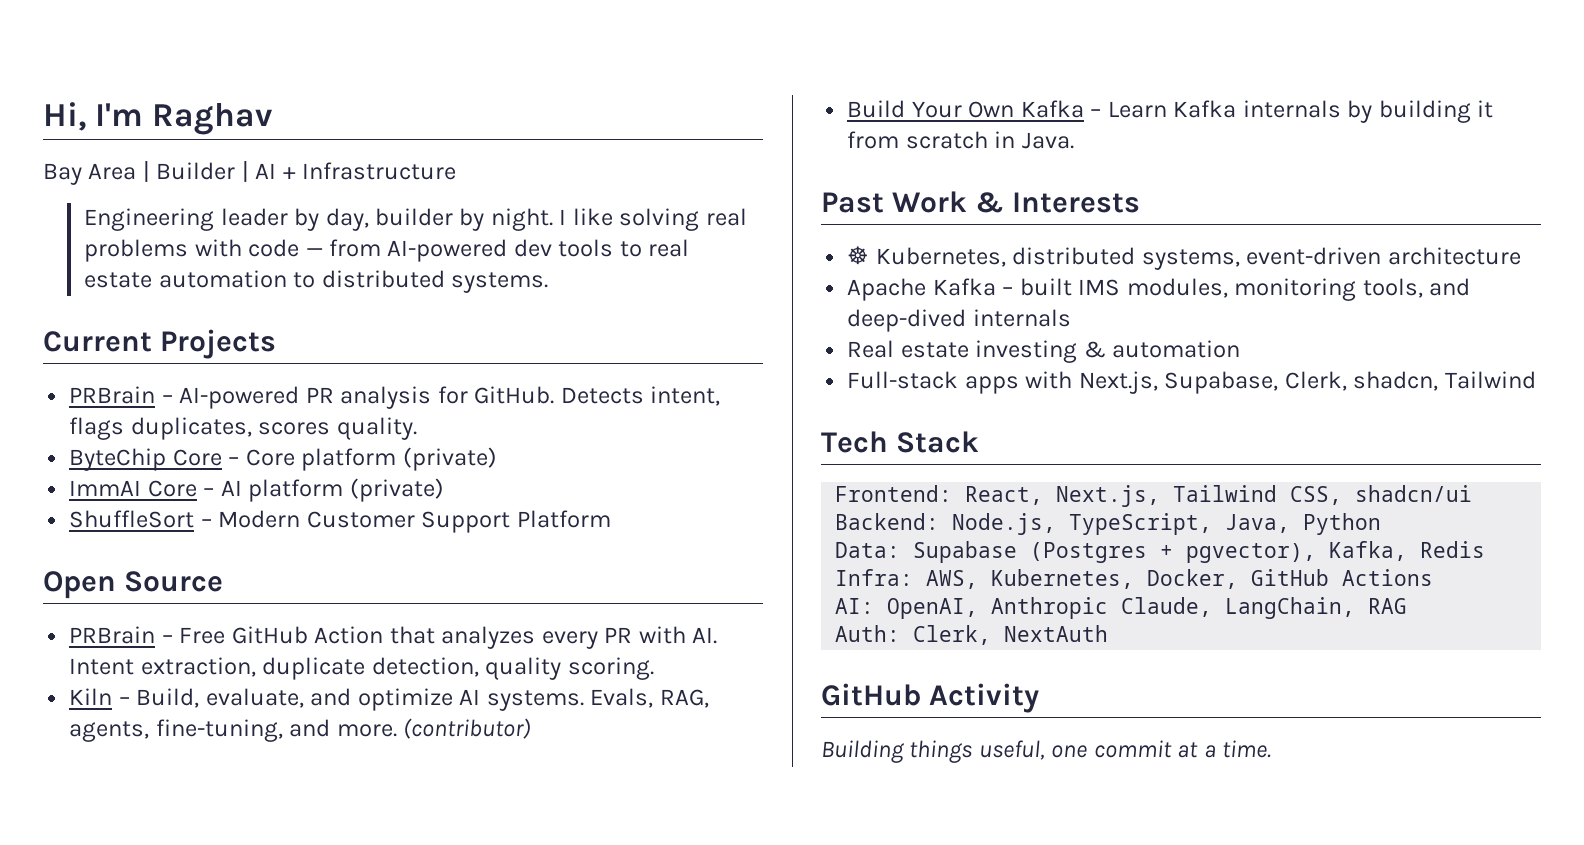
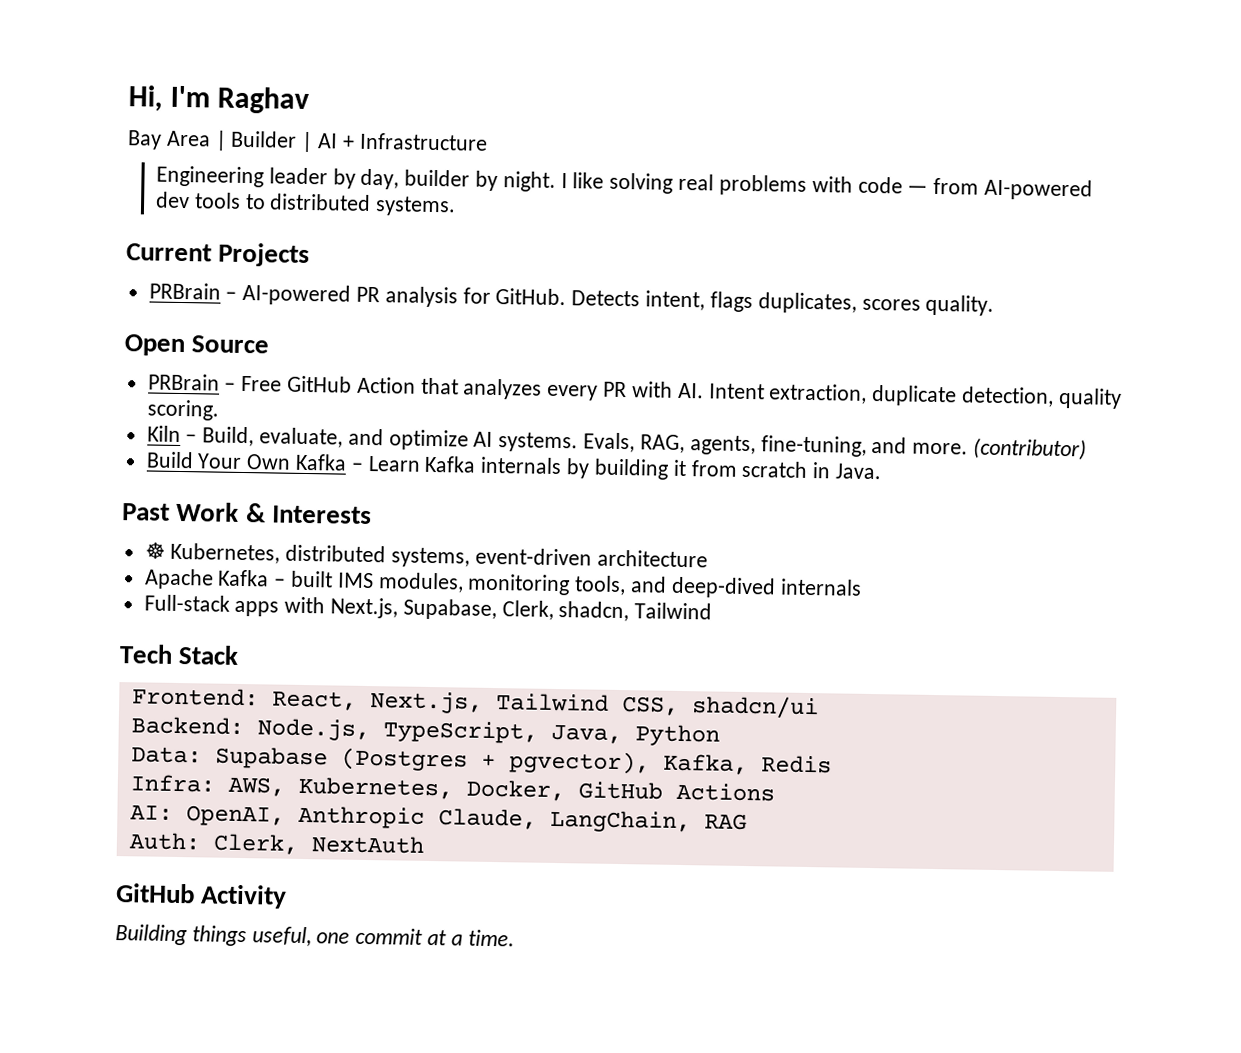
- I like solving real problems with code — from AI-powered dev tools to real estate automation to distributed systems.
+ I like solving real problems with code — from AI-powered dev tools to distributed systems.
- ByteChip Core – Core platform (private)
- ImmAI Core – AI platform (private)
- ShuffleSort – Modern Customer Support Platform
- Real estate investing & automation

